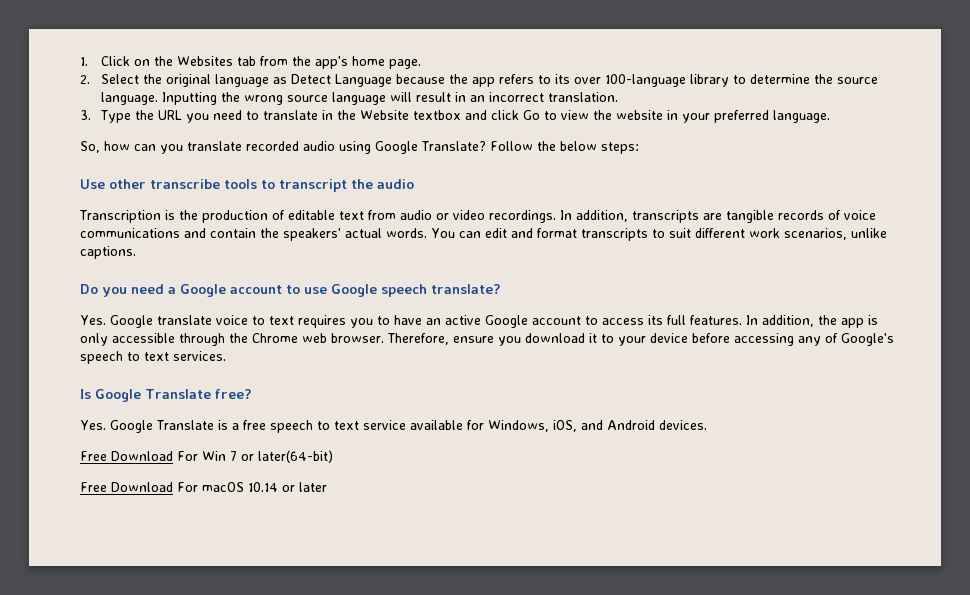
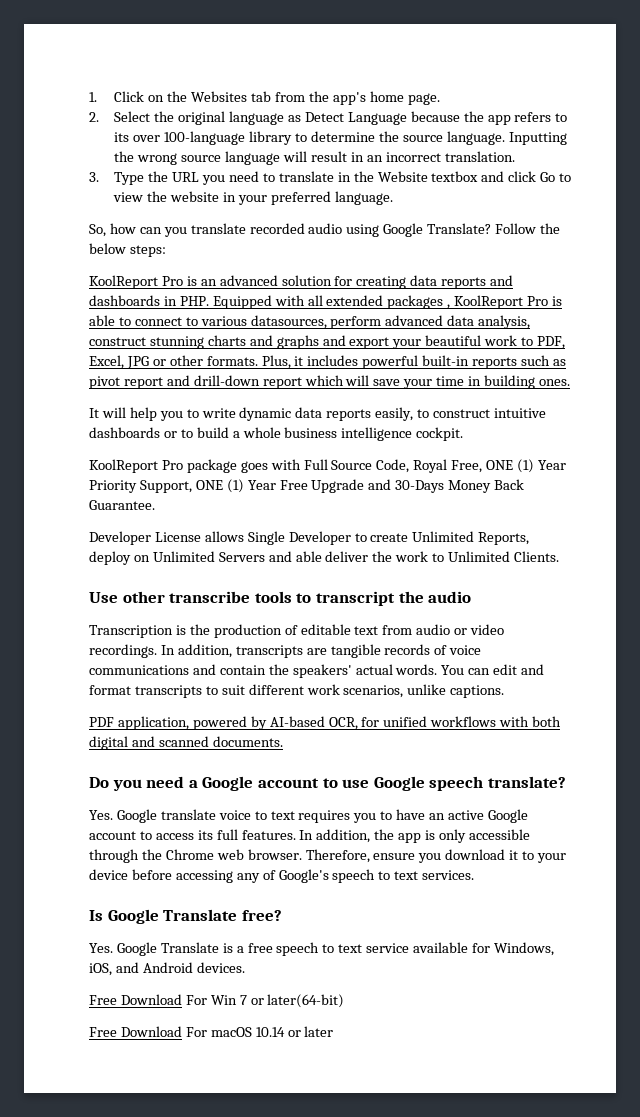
+ KoolReport Pro is an advanced solution for creating data reports and dashboards in PHP. Equipped with all extended packages , KoolReport Pro is able to connect to various datasources, perform advanced data analysis, construct stunning charts and graphs and export your beautiful work to PDF, Excel, JPG or other formats. Plus, it includes powerful built-in reports such as pivot report and drill-down report which will save your time in building ones.
+ It will help you to write dynamic data reports easily, to construct intuitive dashboards or to build a whole business intelligence cockpit.
+ KoolReport Pro package goes with Full Source Code, Royal Free, ONE (1) Year Priority Support, ONE (1) Year Free Upgrade and 30-Days Money Back Guarantee.
+ Developer License allows Single Developer to create Unlimited Reports, deploy on Unlimited Servers and able deliver the work to Unlimited Clients.
+ PDF application, powered by AI-based OCR, for unified workflows with both digital and scanned documents.

